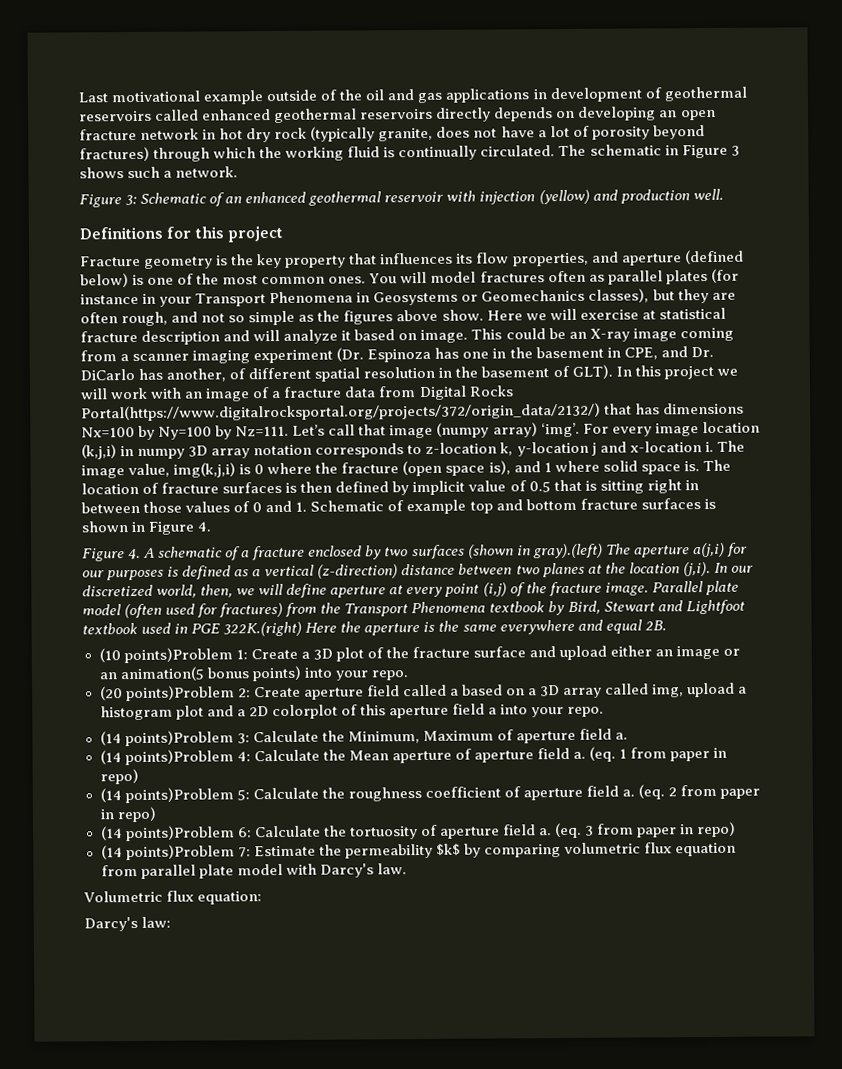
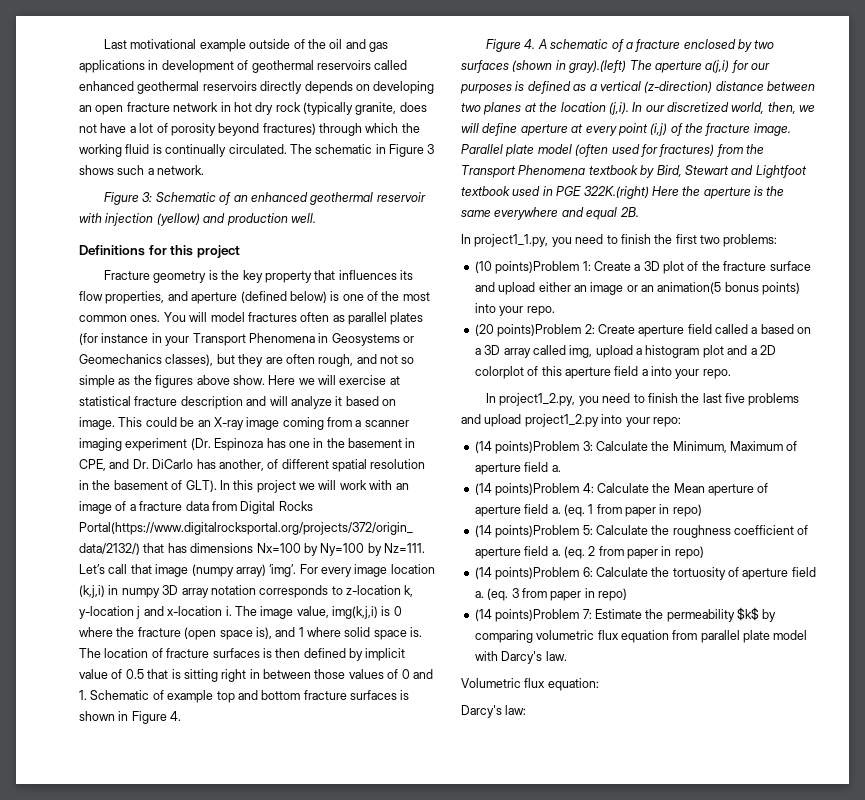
+ In project1_1.py, you need to finish the first two problems:
+ In project1_2.py, you need to finish the last five problems and upload project1_2.py into your repo:

